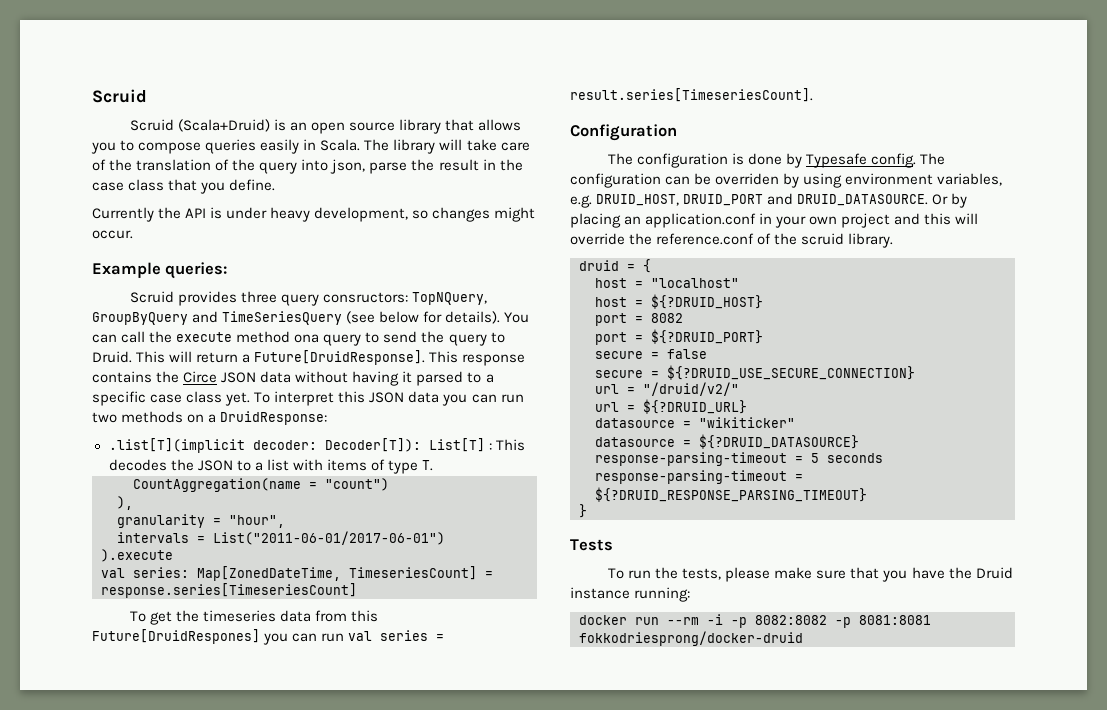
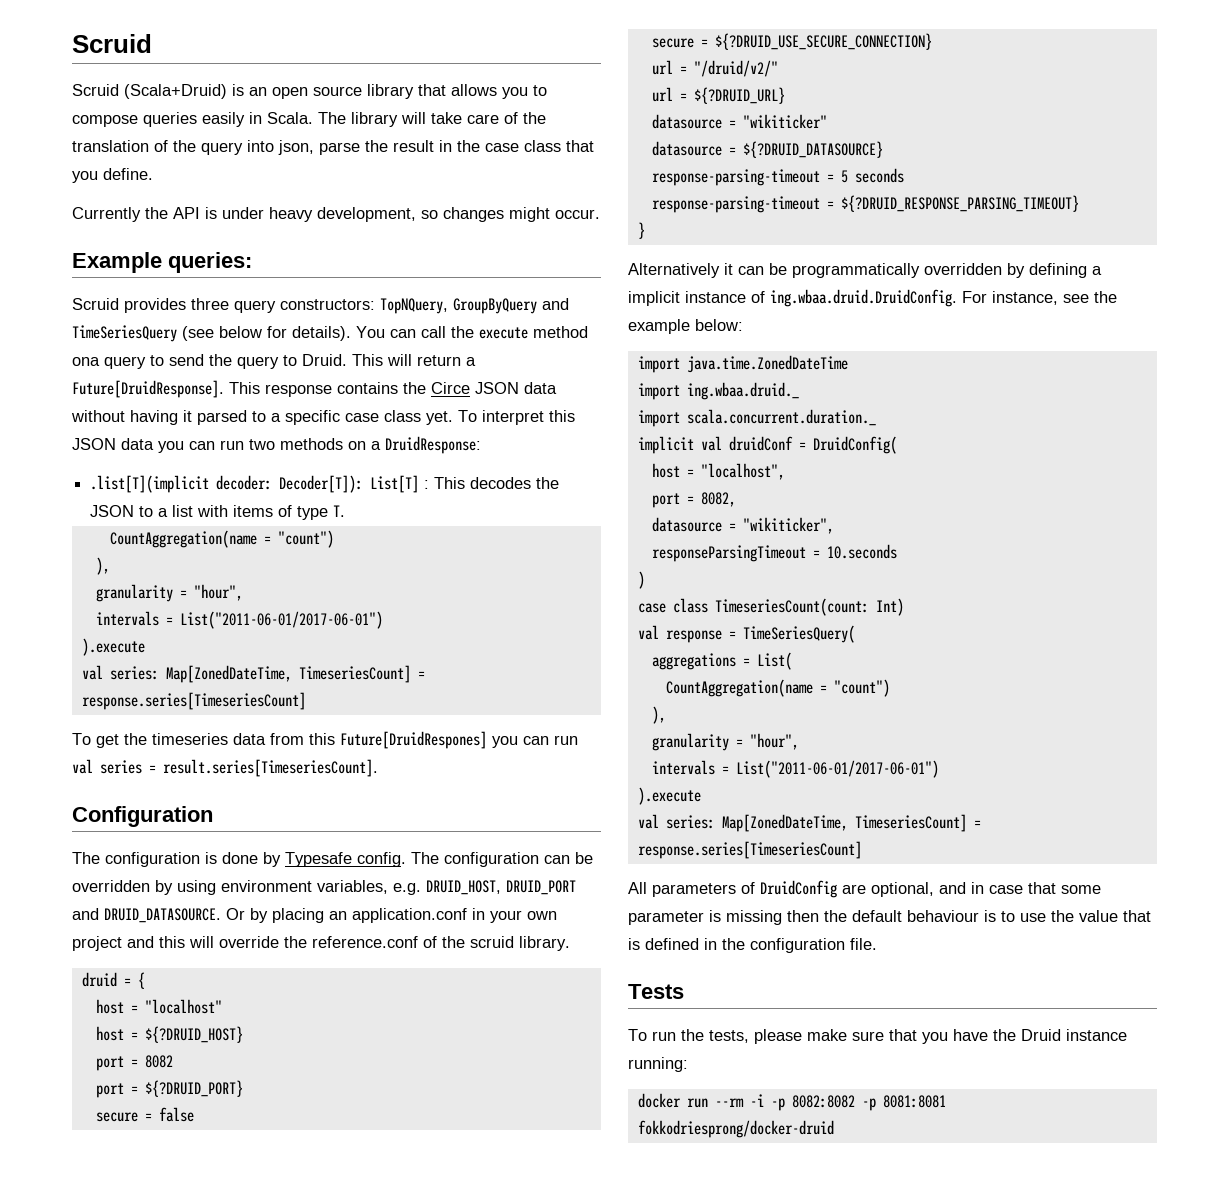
- Scruid provides three query consructors: TopNQuery, GroupByQuery and TimeSeriesQuery (see below for details).
+ Scruid provides three query constructors: TopNQuery, GroupByQuery and TimeSeriesQuery (see below for details).
- The configuration can be overriden by using environment variables, e.g. DRUID_HOST, DRUID_PORT and DRUID_DATASOURCE.
+ The configuration can be overridden by using environment variables, e.g. DRUID_HOST, DRUID_PORT and DRUID_DATASOURCE.
+ Alternatively it can be programmatically overridden by defining a implicit instance of ing.wbaa.druid.DruidConfig. For instance, see the example below:
+ import java.time.ZonedDateTime
+ import ing.wbaa.druid._
+ import scala.concurrent.duration._
+ implicit val druidConf = DruidConfig(
+ host = "localhost",
+ port = 8082,
+ datasource = "wikiticker",
+ responseParsingTimeout = 10.seconds
+ )
+ case class TimeseriesCount(count: Int)
+ val response = TimeSeriesQuery(
+ aggregations = List(
+ CountAggregation(name = "count")
+ ),
+ granularity = "hour",
+ intervals = List("2011-06-01/2017-06-01")
+ ).execute
+ val series: Map[ZonedDateTime, TimeseriesCount] = response.series[TimeseriesCount]
+ All parameters of DruidConfig are optional, and in case that some parameter is missing then the default behaviour is to use the value that is defined in the configuration file.

